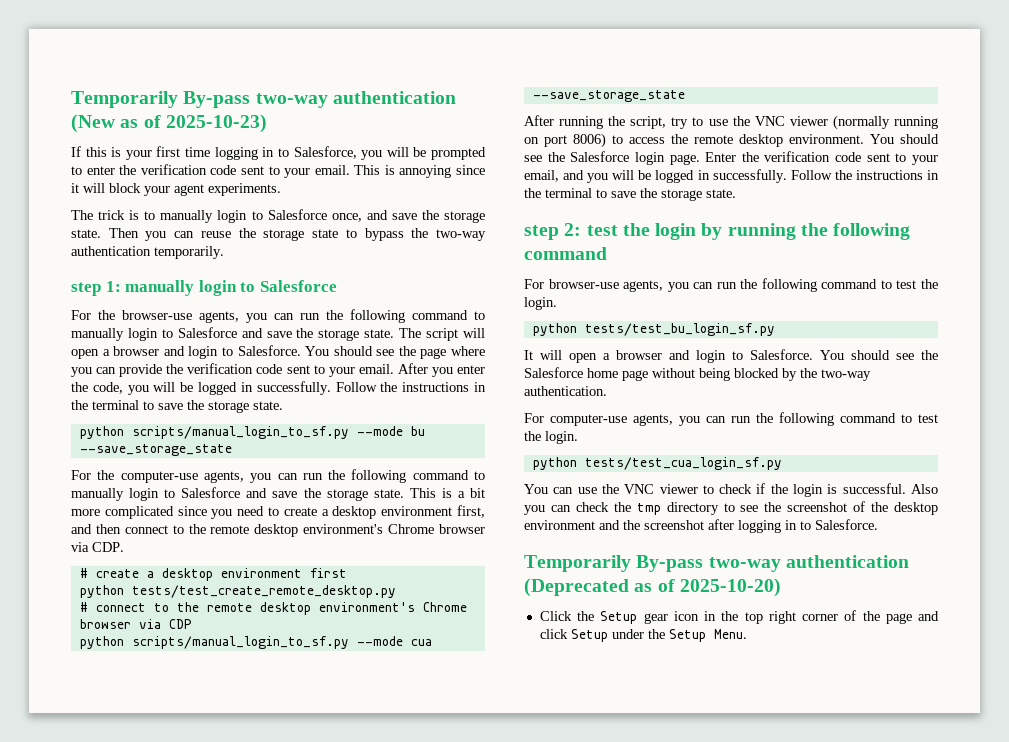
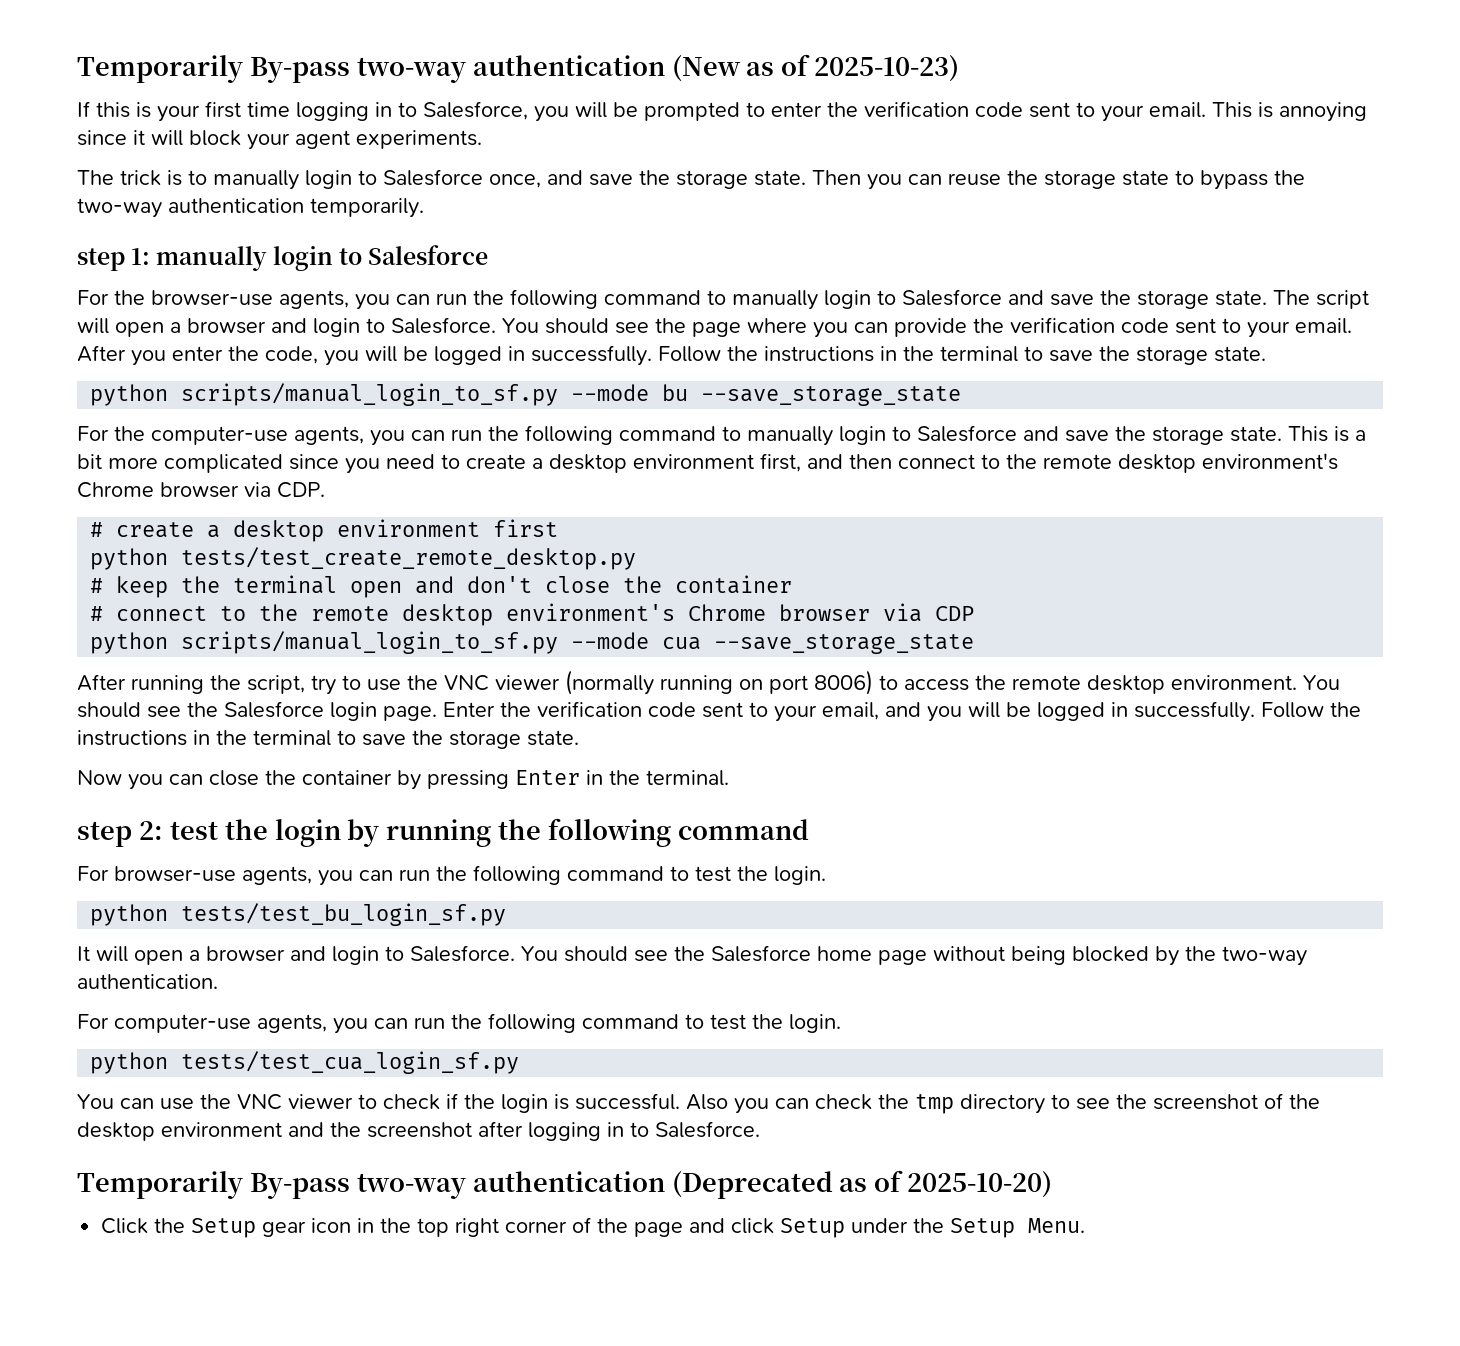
+ # keep the terminal open and don't close the container
+ Now you can close the container by pressing Enter in the terminal.

